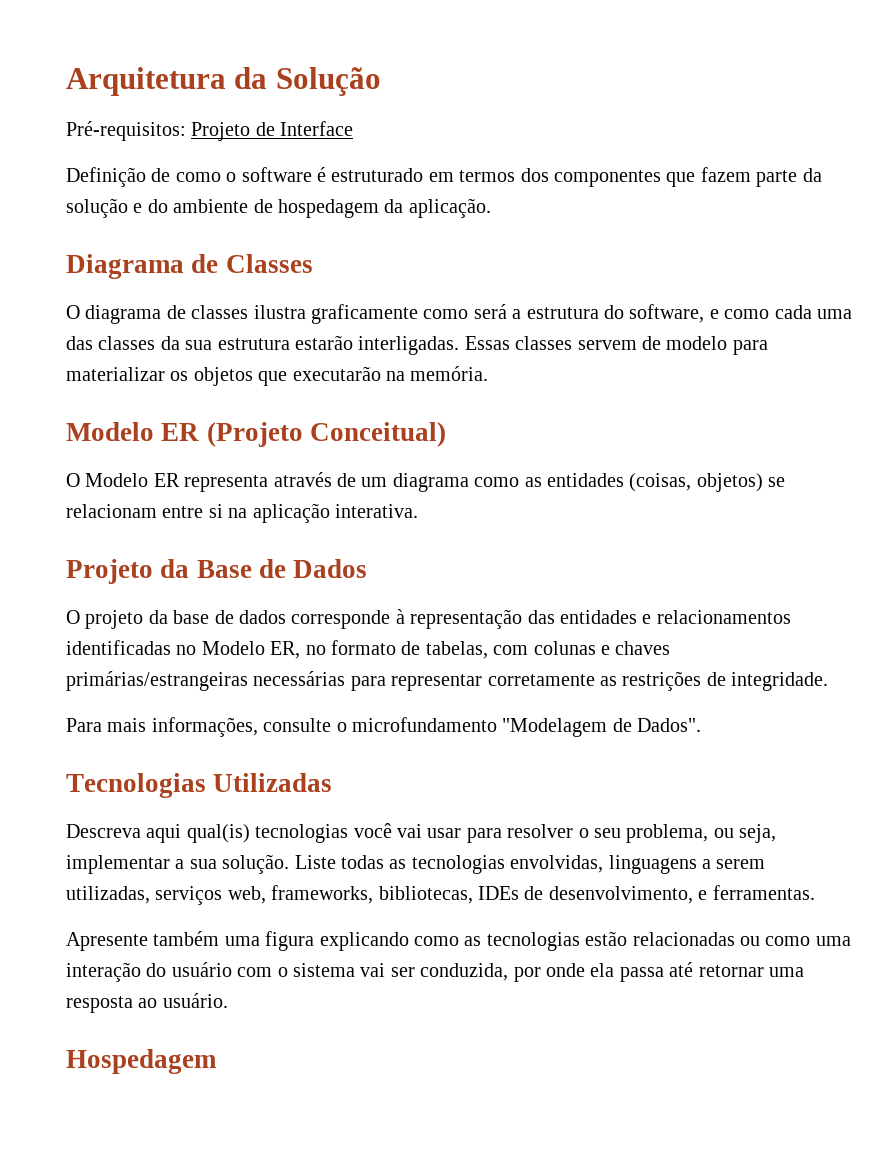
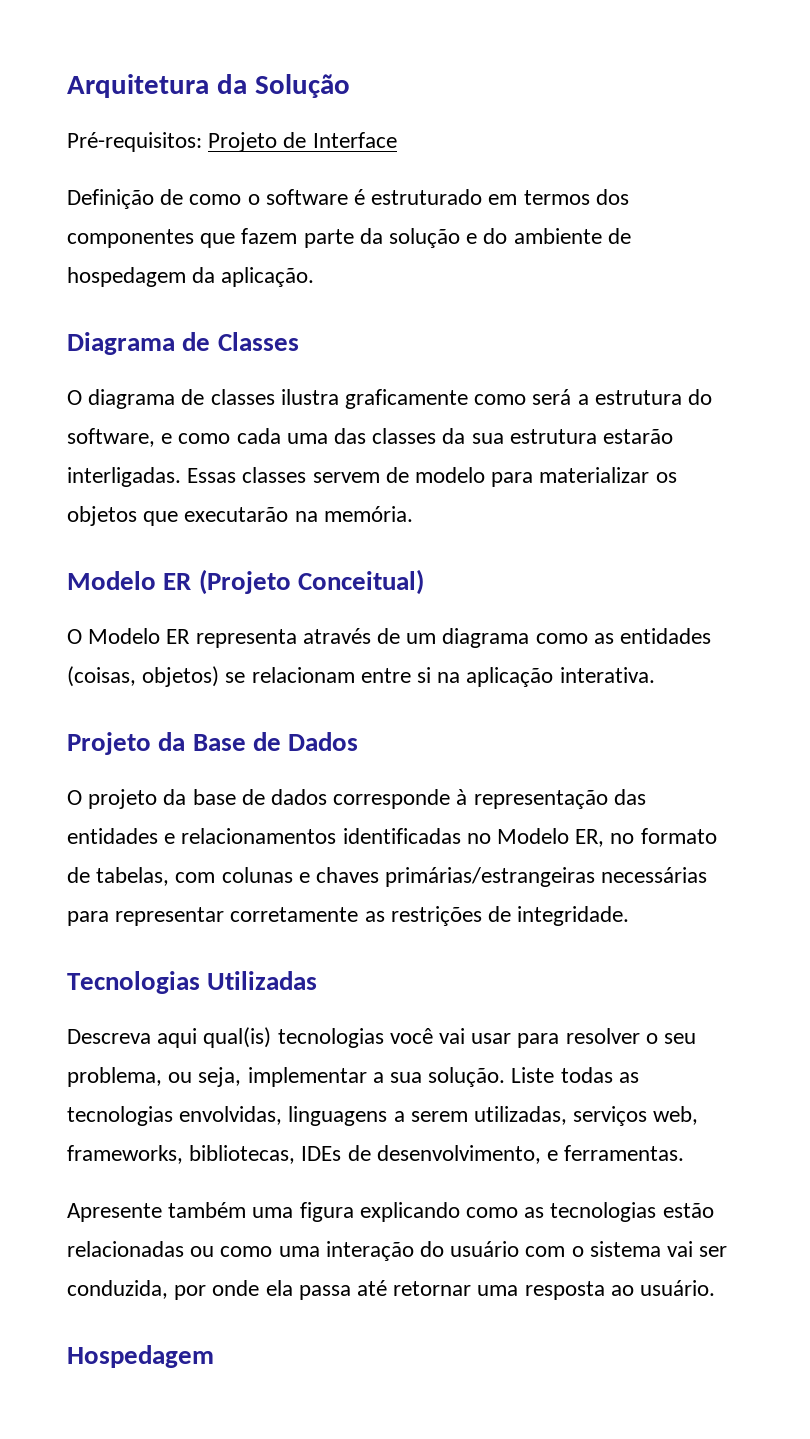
- Para mais informações, consulte o microfundamento "Modelagem de Dados".

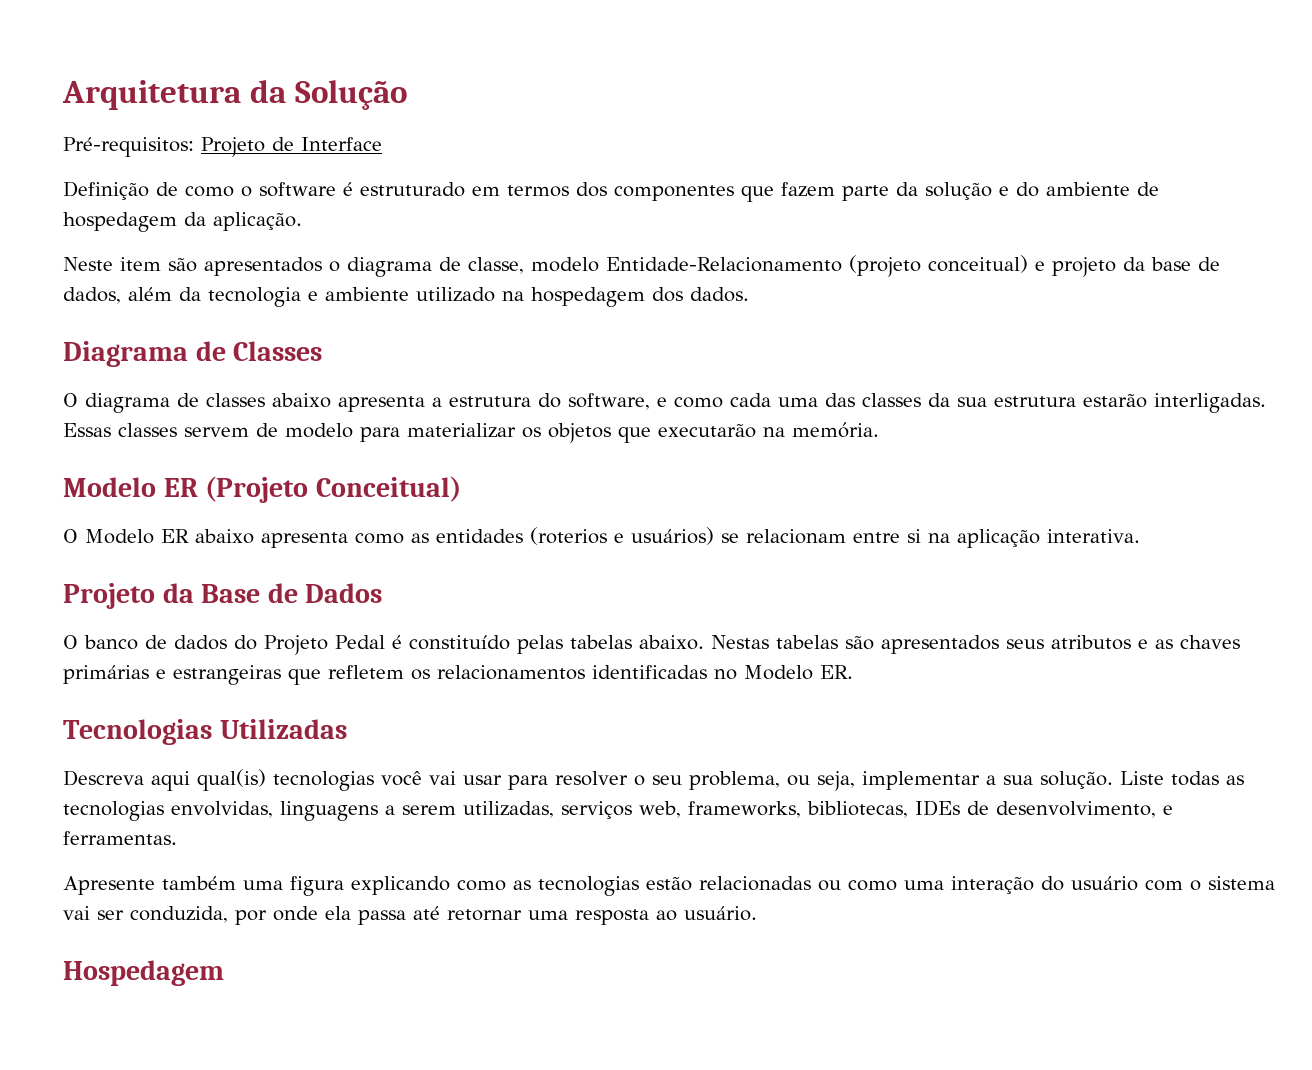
+ Neste item são apresentados o diagrama de classe, modelo Entidade-Relacionamento (projeto conceitual) e projeto da base de dados, além da tecnologia e ambiente utilizado na hospedagem dos dados.
- O diagrama de classes ilustra graficamente como será a estrutura do software, e como cada uma das classes da sua estrutura estarão interligadas.
+ O diagrama de classes abaixo apresenta a estrutura do software, e como cada uma das classes da sua estrutura estarão interligadas.
- O Modelo ER representa através de um diagrama como as entidades (coisas, objetos) se relacionam entre si na aplicação interativa.
+ O Modelo ER abaixo apresenta como as entidades (roterios e usuários) se relacionam entre si na aplicação interativa.
- O projeto da base de dados corresponde à representação das entidades e relacionamentos identificadas no Modelo ER, no formato de tabelas, com colunas e chaves primárias/estrangeiras necessárias para representar corretamente as restrições de integridade.
+ O banco de dados do Projeto Pedal é constituído pelas tabelas abaixo. Nestas tabelas são apresentados seus atributos e as chaves primárias e estrangeiras que refletem os relacionamentos identificadas no Modelo ER.

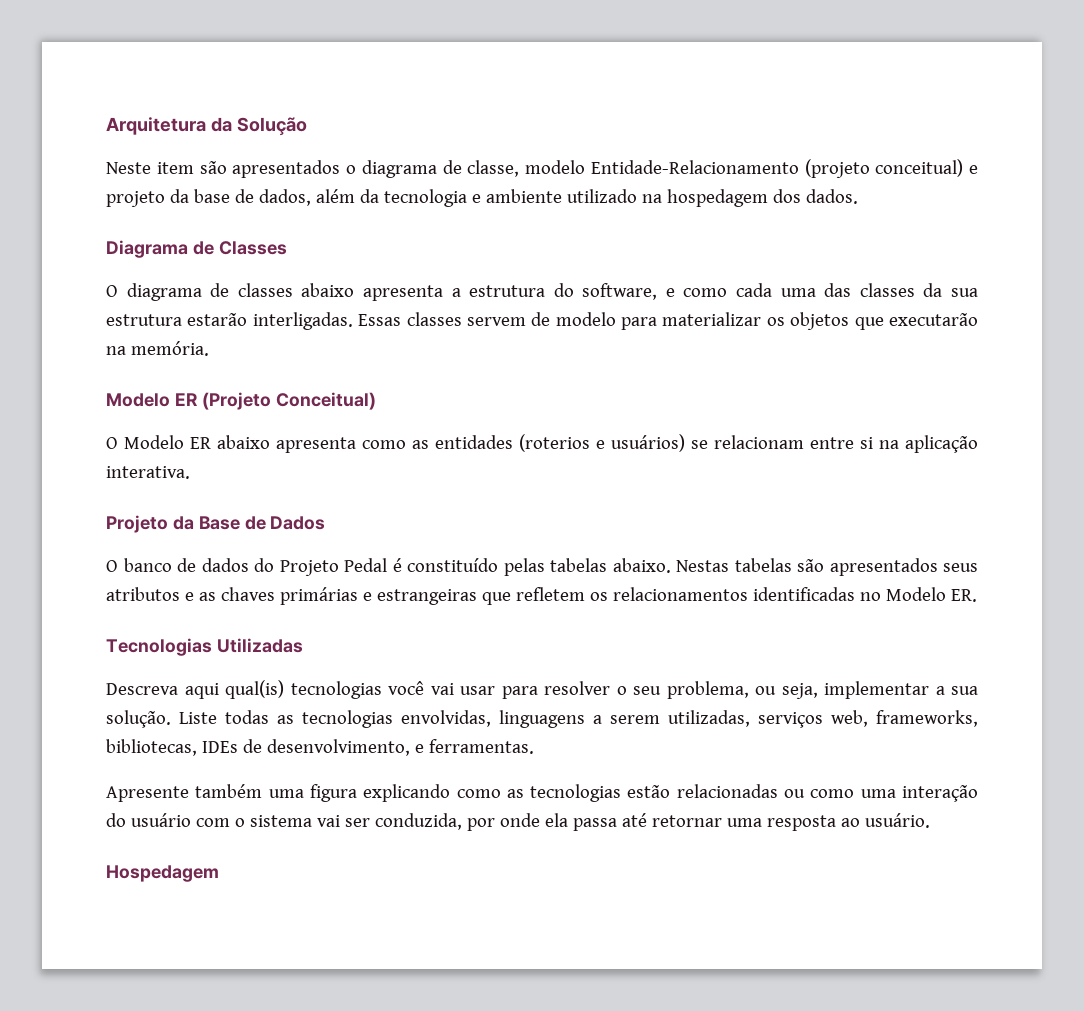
- Pré-requisitos: Projeto de Interface
- Definição de como o software é estruturado em termos dos componentes que fazem parte da solução e do ambiente de hospedagem da aplicação.

